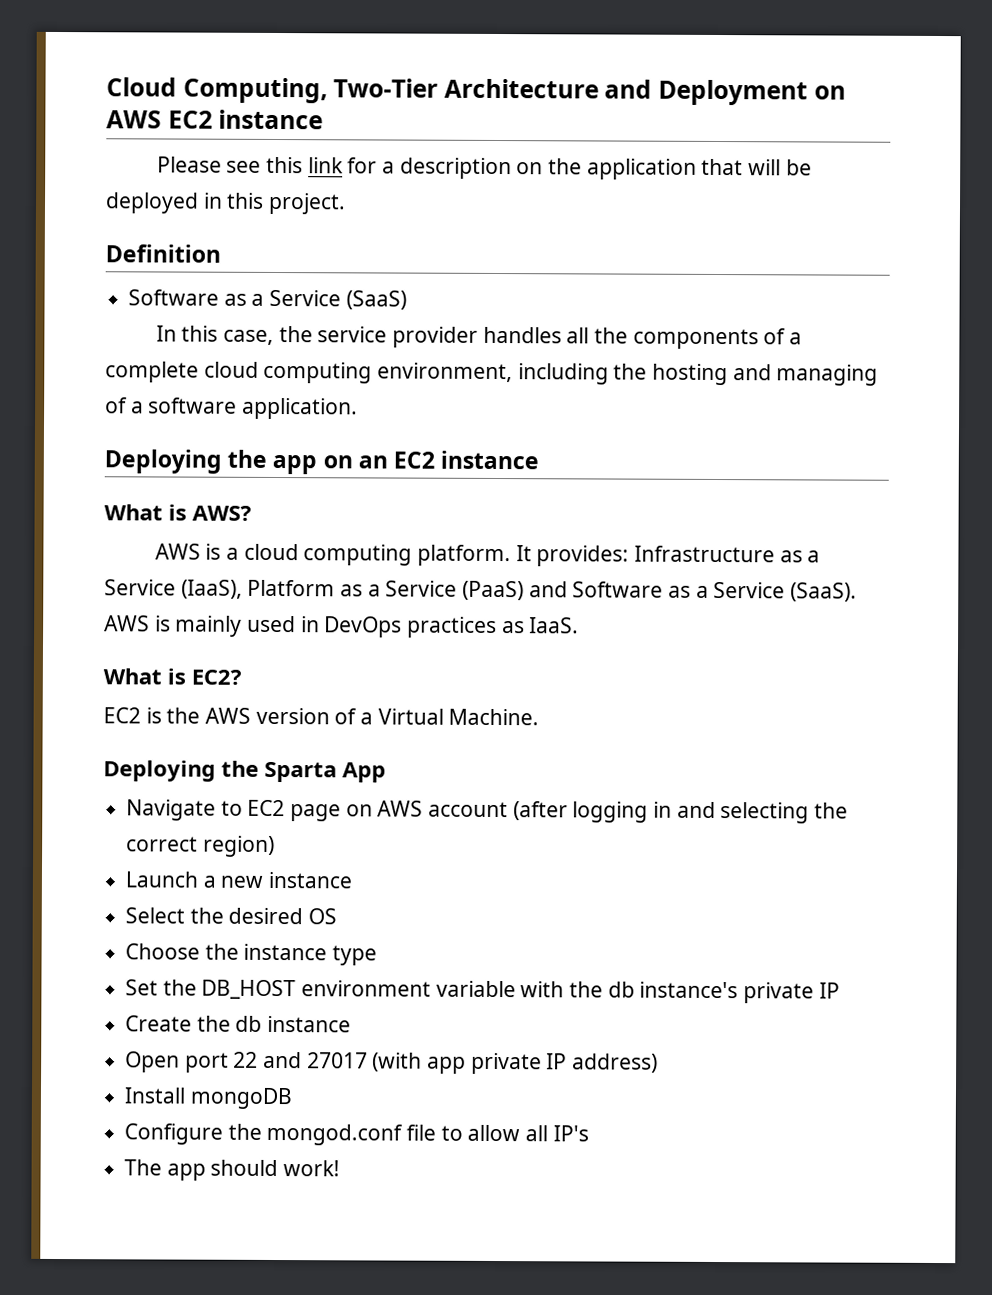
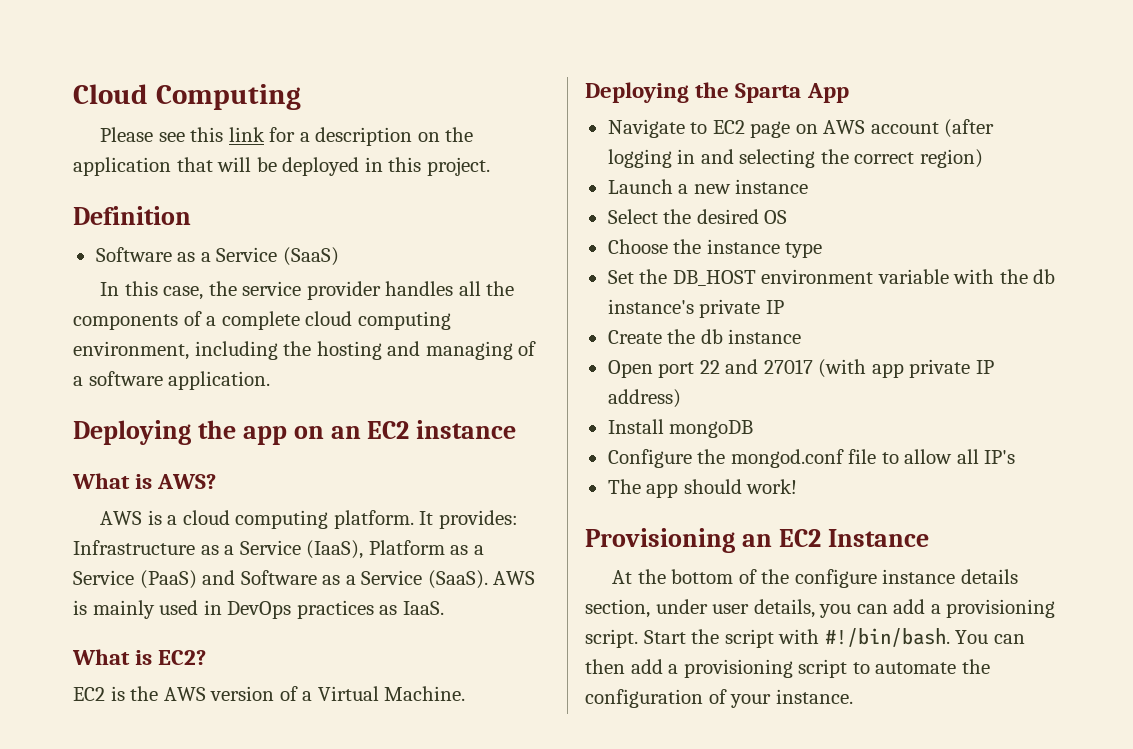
- Cloud Computing, Two-Tier Architecture and Deployment on AWS EC2 instance
+ Cloud Computing
+ Provisioning an EC2 Instance
+ At the bottom of the configure instance details section, under user details, you can add a provisioning script. Start the script with #!/bin/bash. You can then add a provisioning script to automate the configuration of your instance.

